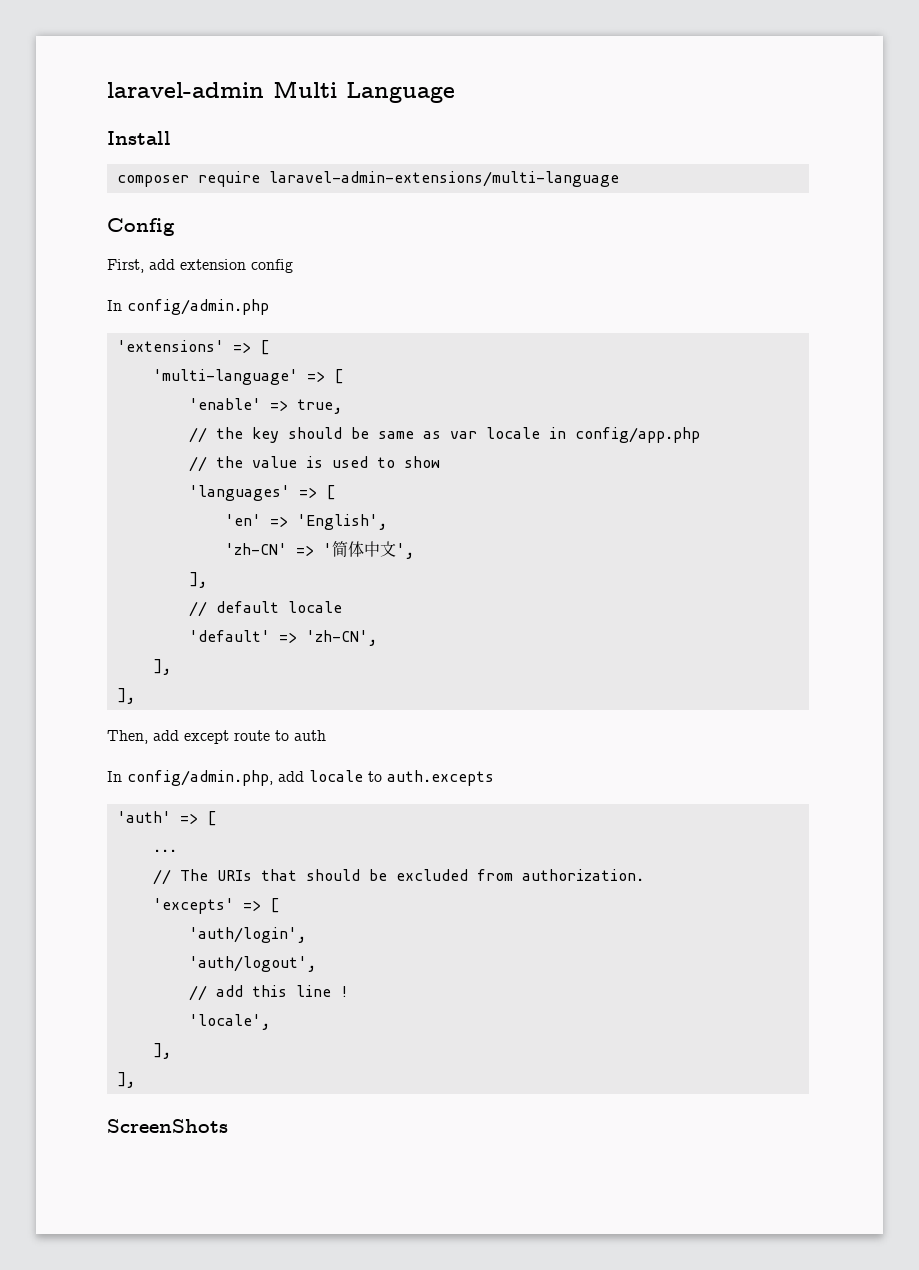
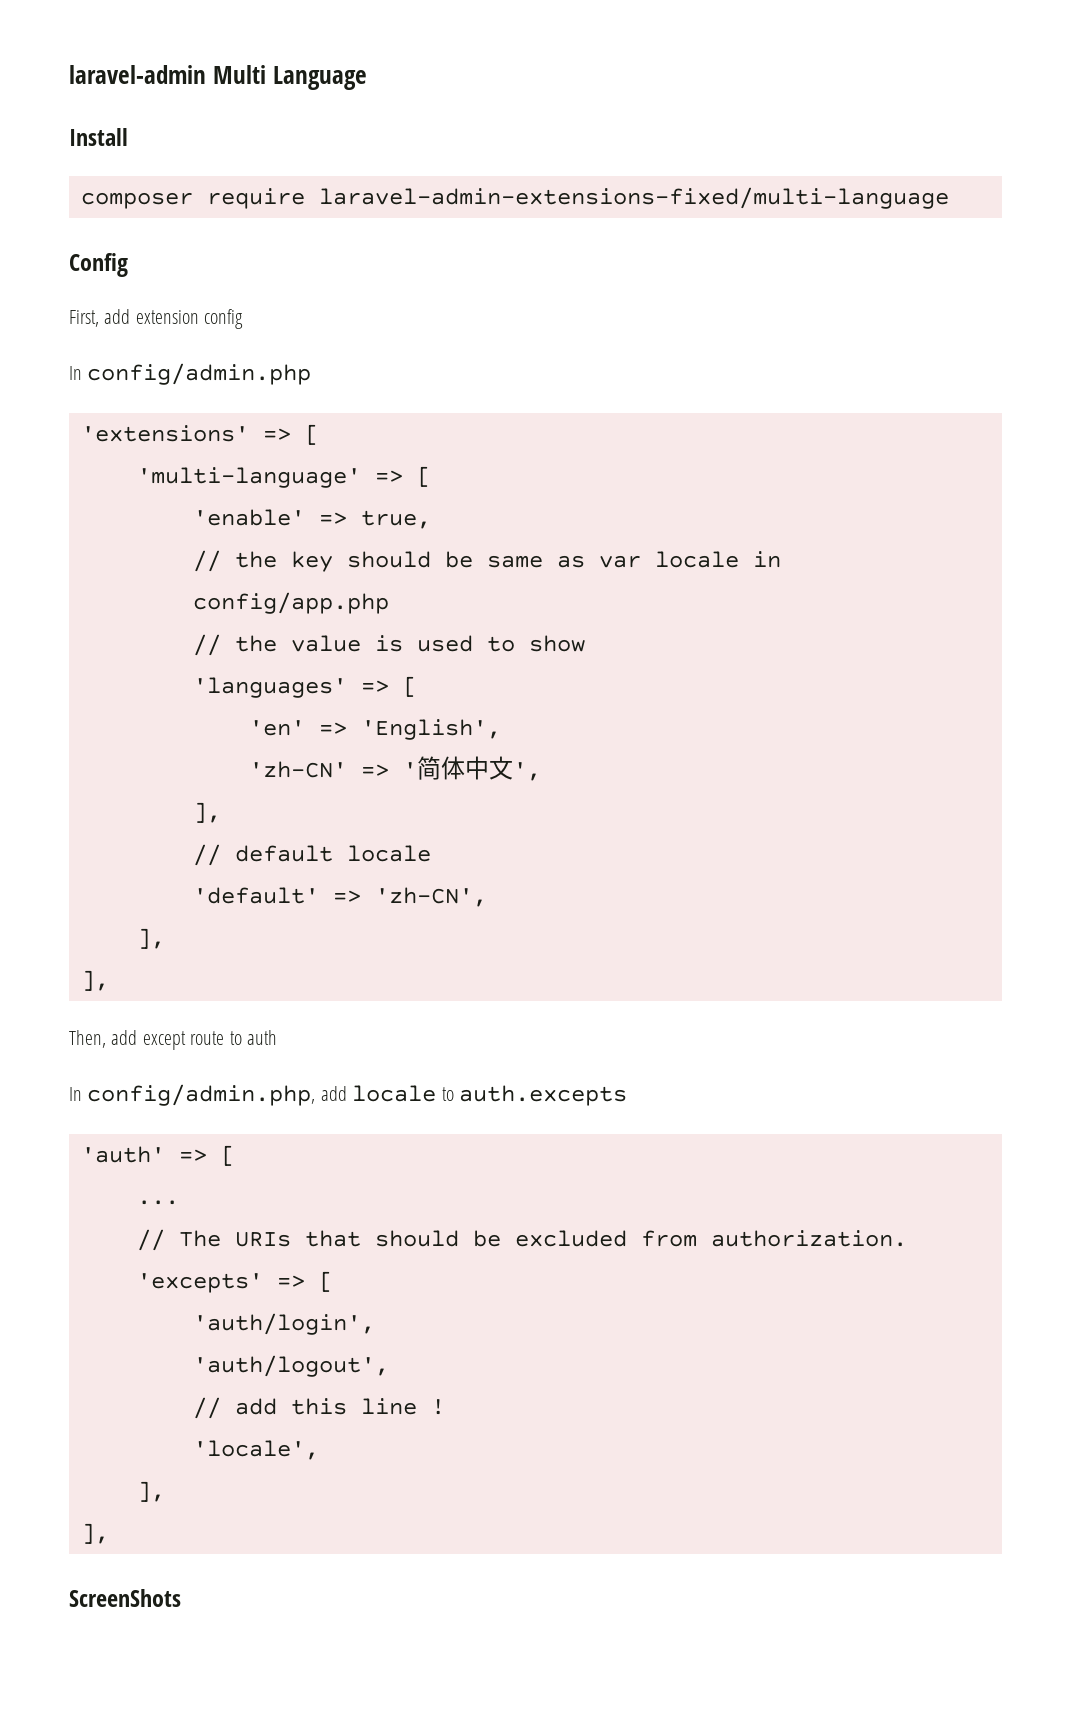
- composer require laravel-admin-extensions/multi-language
+ composer require laravel-admin-extensions-fixed/multi-language

